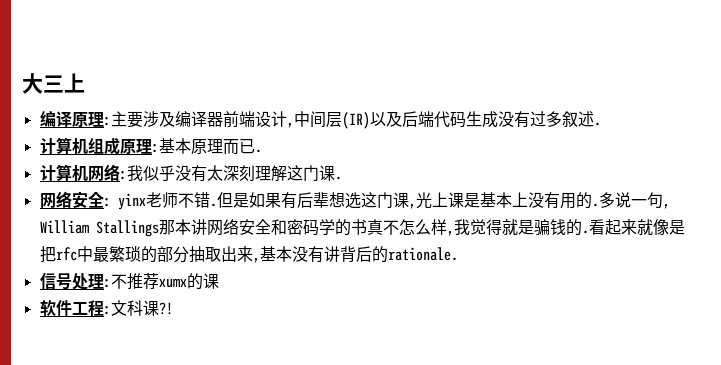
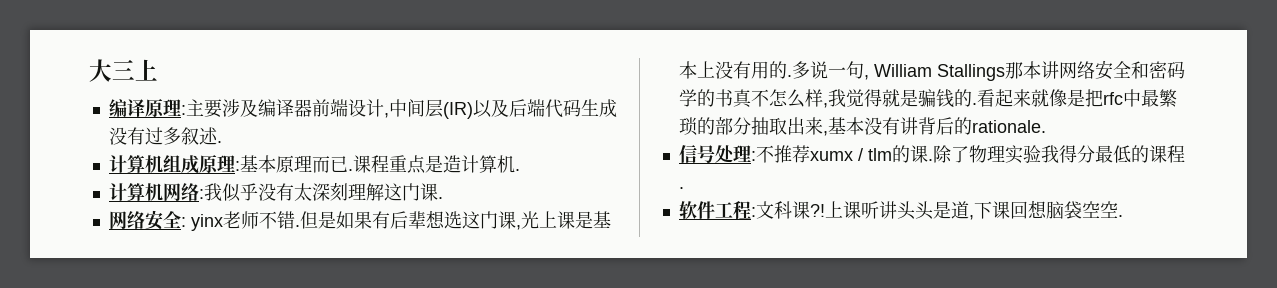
+ 课程重点是造计算机.
- 信号处理:不推荐xumx的课
+ 信号处理:不推荐xumx / tlm的课.除了物理实验我得分最低的课程.
+ 上课听讲头头是道,下课回想脑袋空空.

